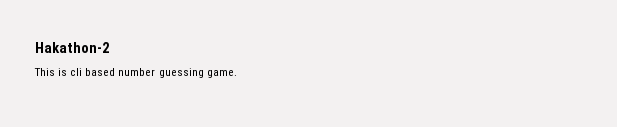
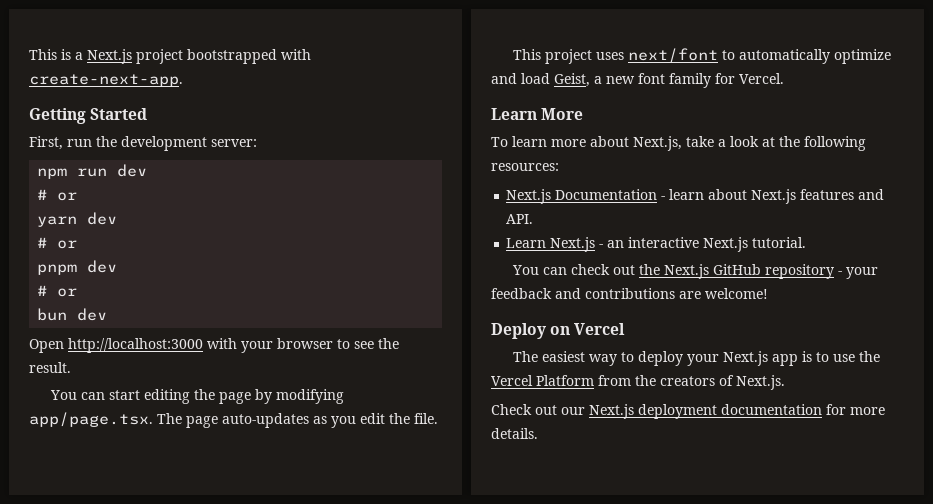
- Hakathon-2
- This is cli based number guessing game.
+ This is a Next.js project bootstrapped with create-next-app.
+ Getting Started
+ First, run the development server:
+ npm run dev
+ # or
+ yarn dev
+ # or
+ pnpm dev
+ # or
+ bun dev
+ Open http://localhost:3000 with your browser to see the result.
+ You can start editing the page by modifying app/page.tsx. The page auto-updates as you edit the file.
+ This project uses next/font to automatically optimize and load Geist, a new font family for Vercel.
+ Learn More
+ To learn more about Next.js, take a look at the following resources:
+ Next.js Documentation - learn about Next.js features and API.
+ Learn Next.js - an interactive Next.js tutorial.
+ You can check out the Next.js GitHub repository - your feedback and contributions are welcome!
+ Deploy on Vercel
+ The easiest way to deploy your Next.js app is to use the Vercel Platform from the creators of Next.js.
+ Check out our Next.js deployment documentation for more details.

